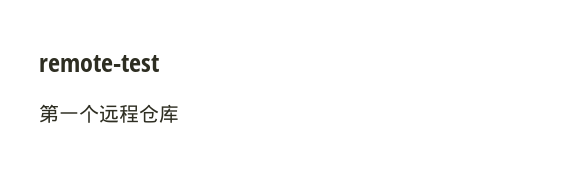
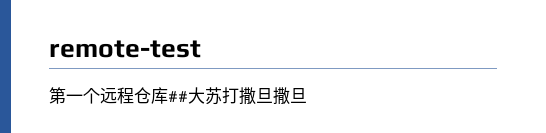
- 第一个远程仓库
+ 第一个远程仓库##大苏打撒旦撒旦

